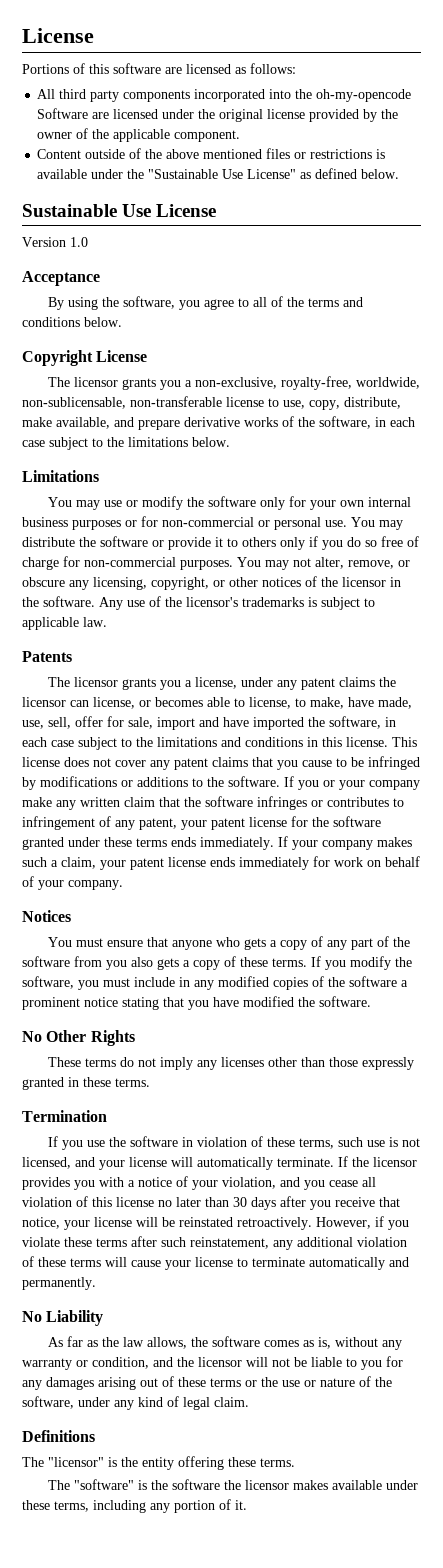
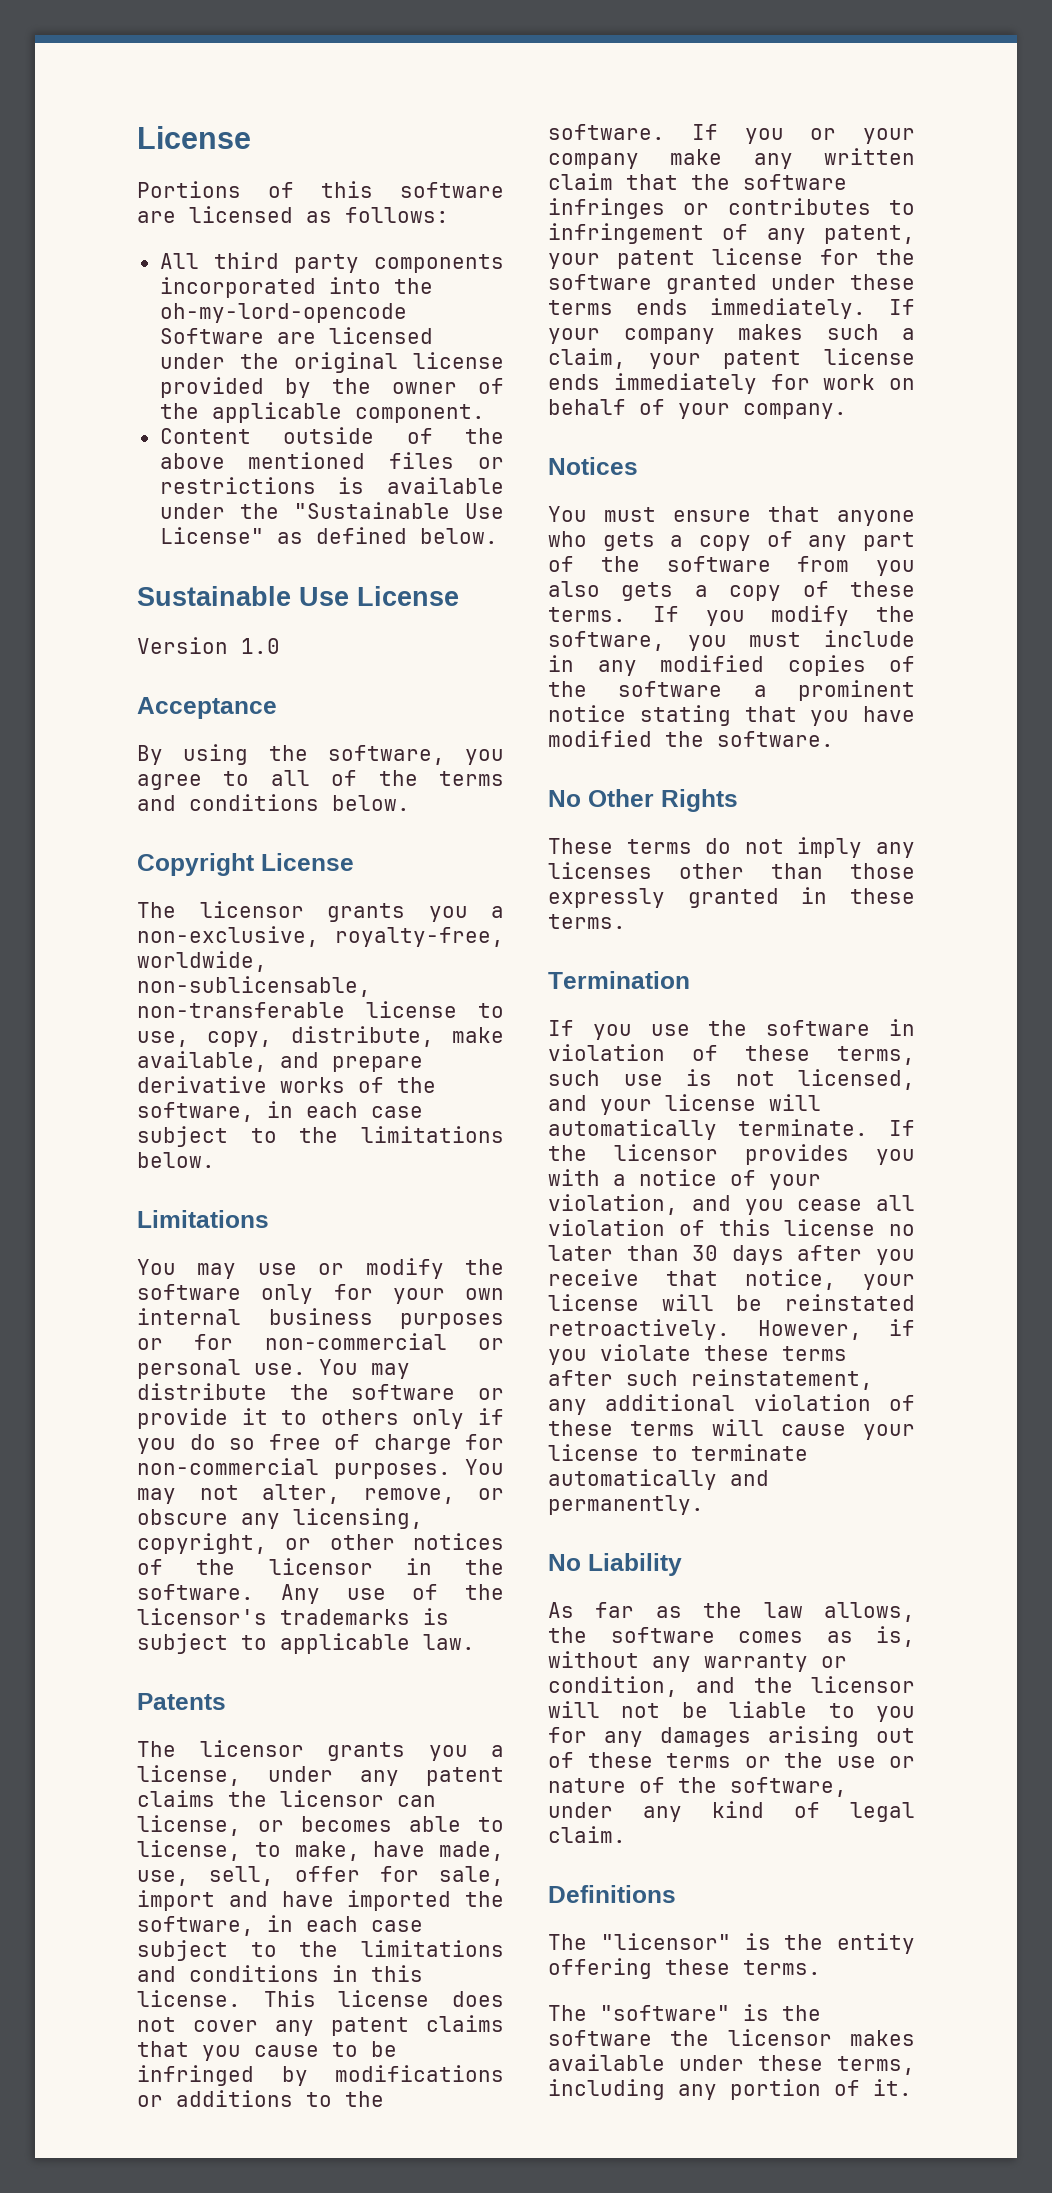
- All third party components incorporated into the oh-my-opencode Software are licensed under the original license provided by the owner of the applicable component.
+ All third party components incorporated into the oh-my-lord-opencode Software are licensed under the original license provided by the owner of the applicable component.

